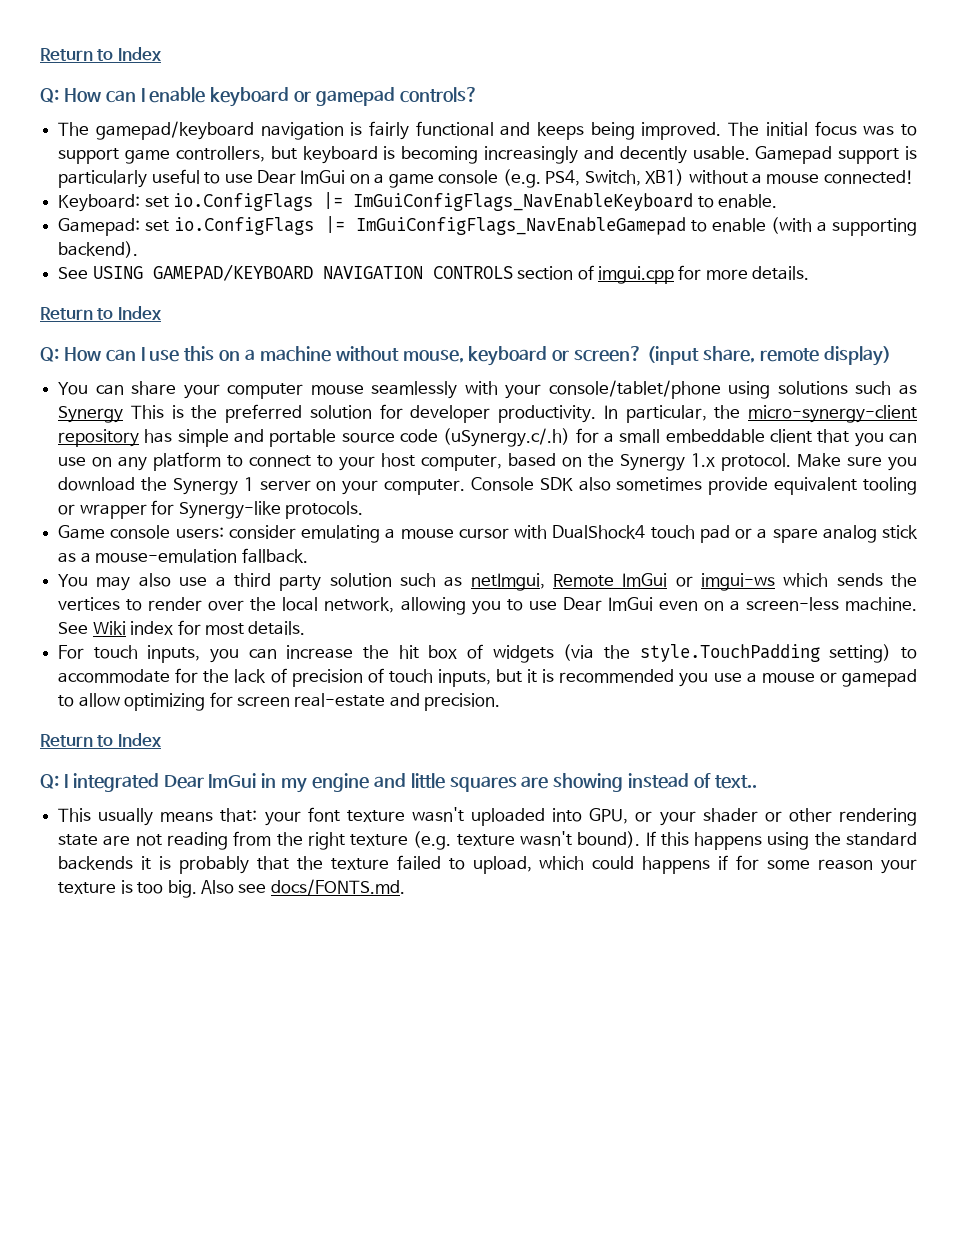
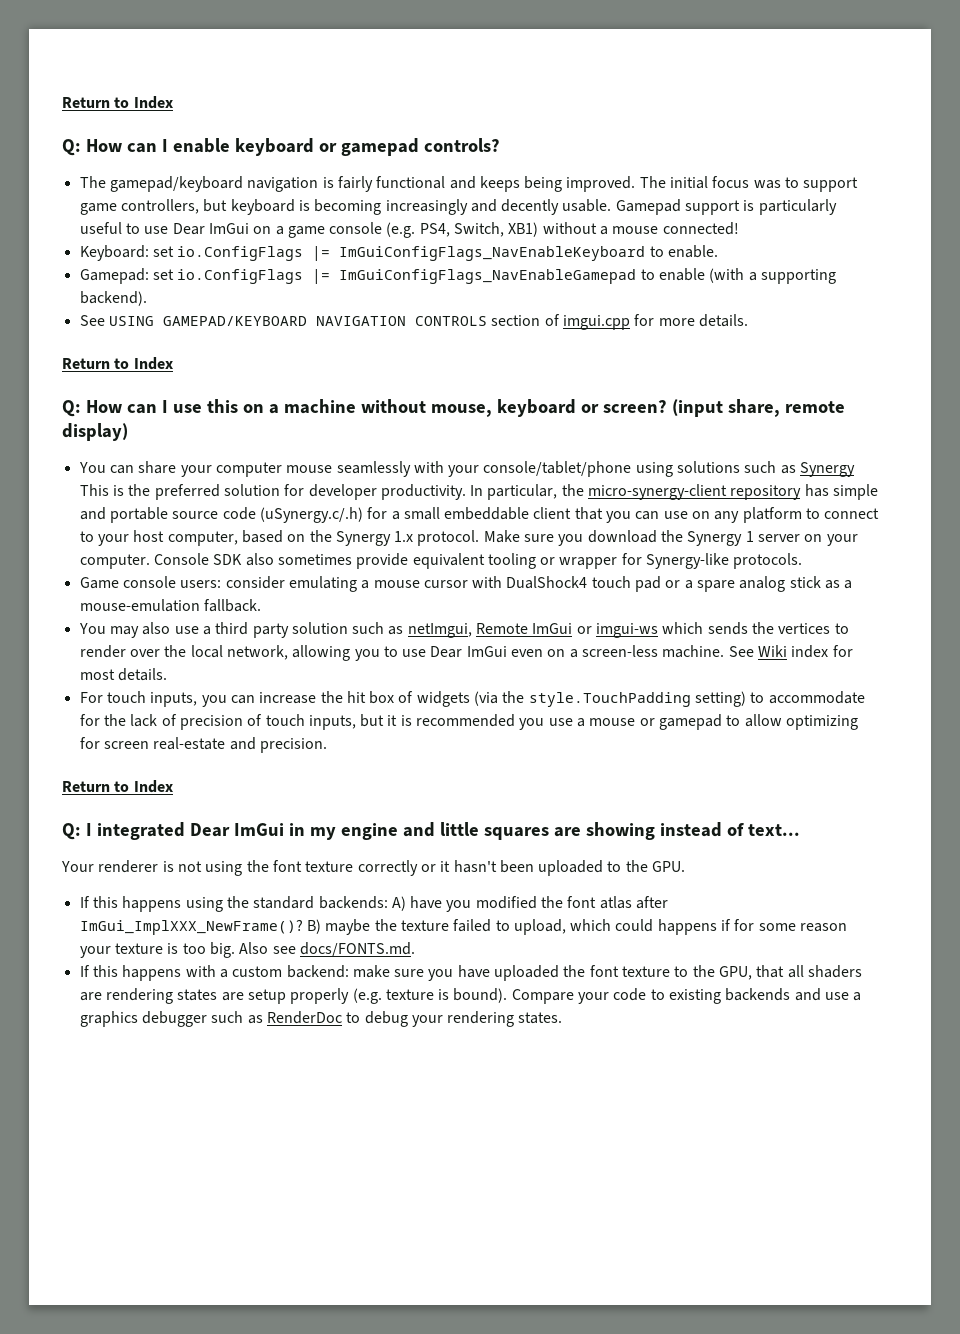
- Q: I integrated Dear ImGui in my engine and little squares are showing instead of text..
- This usually means that: your font texture wasn't uploaded into GPU, or your shader or other rendering state are not reading from the right texture (e.g. texture wasn't bound). If this happens using the standard backends it is probably that the texture failed to upload, which could happens if for some reason your texture is too big.
+ Q: I integrated Dear ImGui in my engine and little squares are showing instead of text...
+ Your renderer is not using the font texture correctly or it hasn't been uploaded to the GPU.
+ If this happens using the standard backends: A) have you modified the font atlas after ImGui_ImplXXX_NewFrame()? B) maybe the texture failed to upload, which could happens if for some reason your texture is too big.
+ If this happens with a custom backend: make sure you have uploaded the font texture to the GPU, that all shaders are rendering states are setup properly (e.g. texture is bound). Compare your code to existing backends and use a graphics debugger such as RenderDoc to debug your rendering states.

